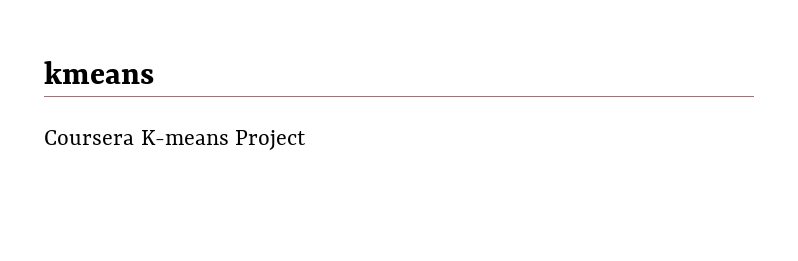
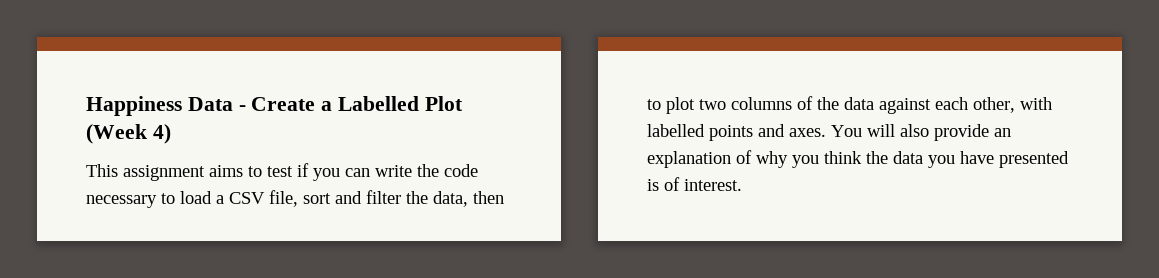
- kmeans
- Coursera K-means Project
+ Happiness Data - Create a Labelled Plot (Week 4)
+ This assignment aims to test if you can write the code necessary to load a CSV file, sort and filter the data, then to plot two columns of the data against each other, with labelled points and axes. You will also provide an explanation of why you think the data you have presented is of interest.

